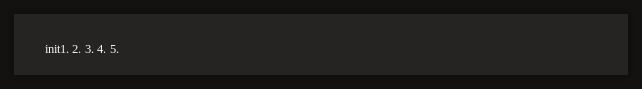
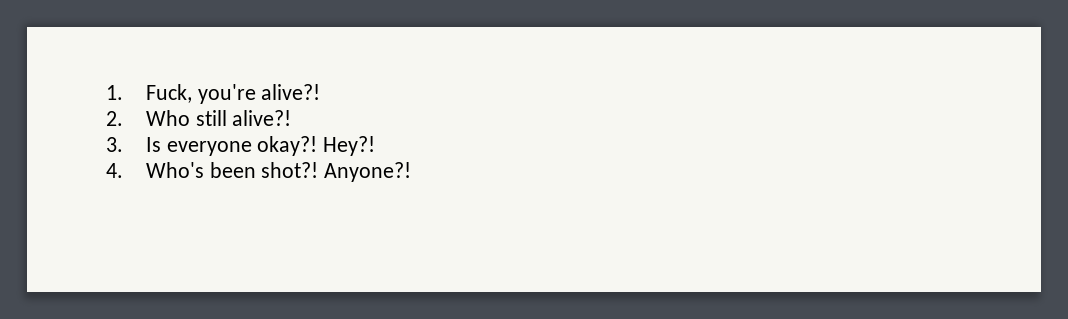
- init1. 2. 3. 4. 5.
+ 1. Fuck, you're alive?!
+ 2. Who still alive?!
+ 3. Is everyone okay?! Hey?!
+ 4. Who's been shot?! Anyone?!

